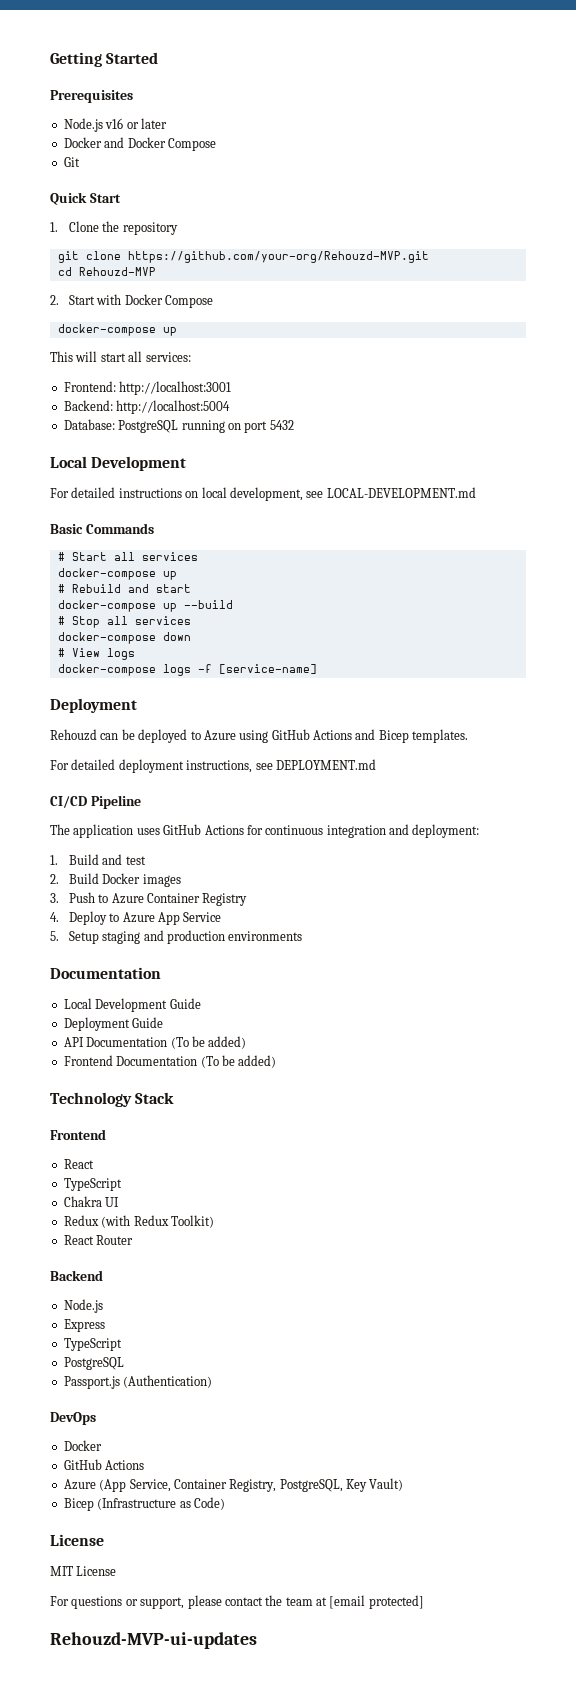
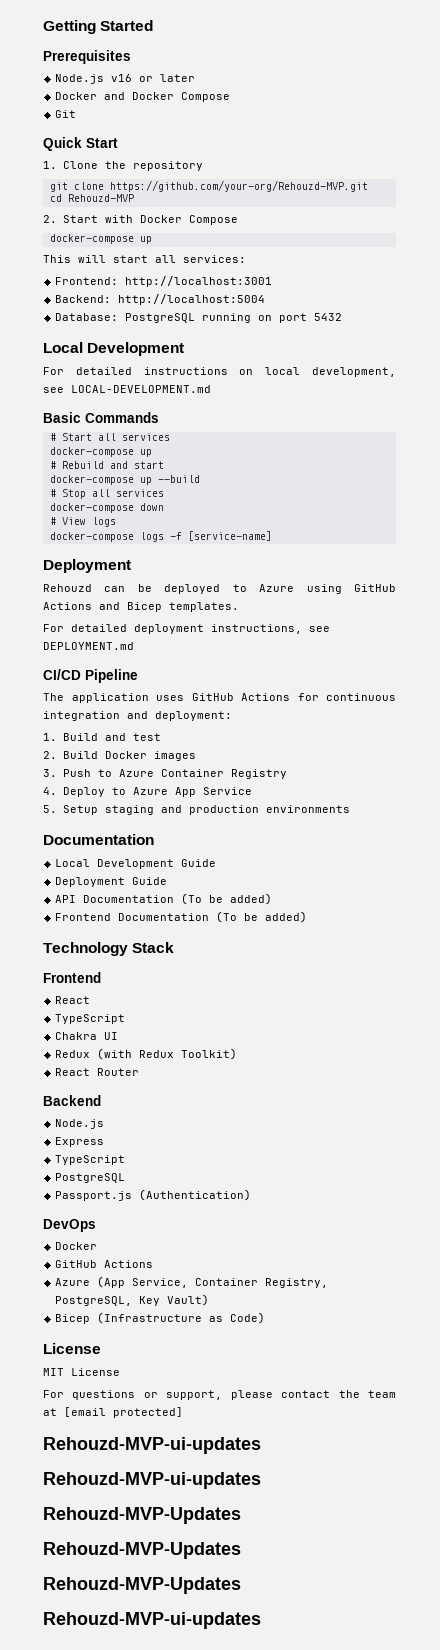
  For questions or support, please contact the team at [email protected]
+ Rehouzd-MVP-ui-updates
+ Rehouzd-MVP-ui-updates
+ Rehouzd-MVP-Updates
+ Rehouzd-MVP-Updates
+ Rehouzd-MVP-Updates

